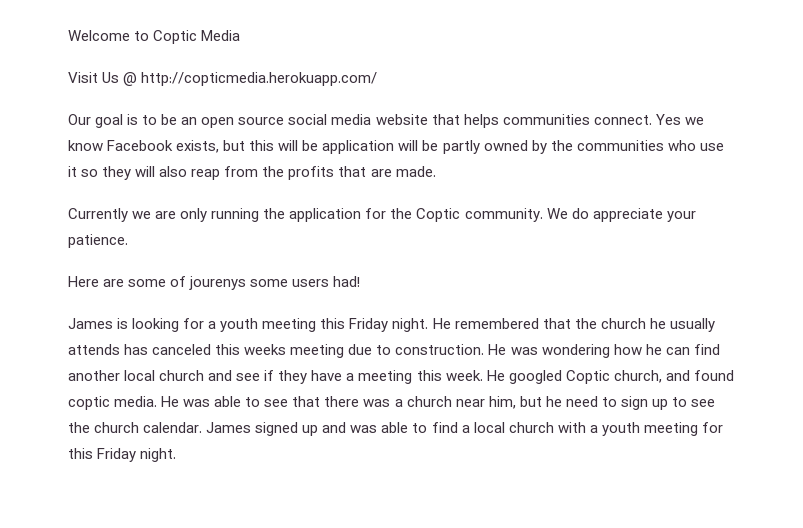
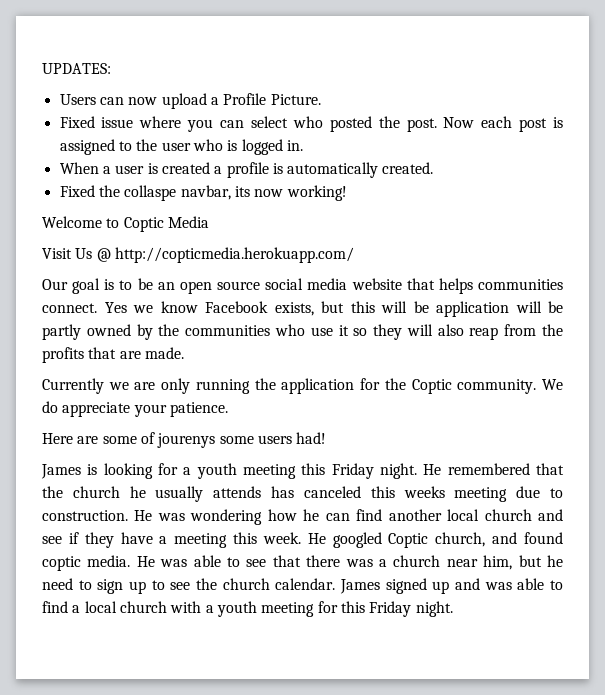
+ UPDATES:
+ Users can now upload a Profile Picture.
+ Fixed issue where you can select who posted the post. Now each post is assigned to the user who is logged in.
+ When a user is created a profile is automatically created.
+ Fixed the collaspe navbar, its now working!

